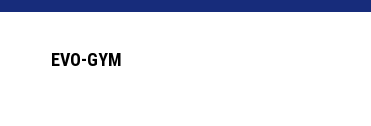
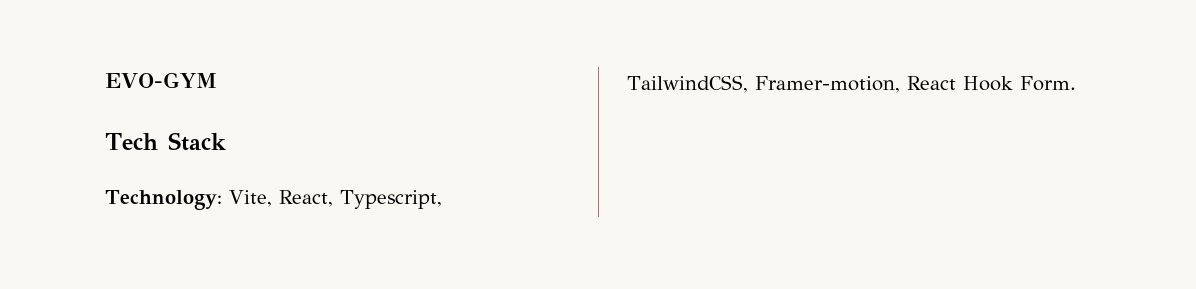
+ Tech Stack
+ Technology: Vite, React, Typescript, TailwindCSS, Framer-motion, React Hook Form.

